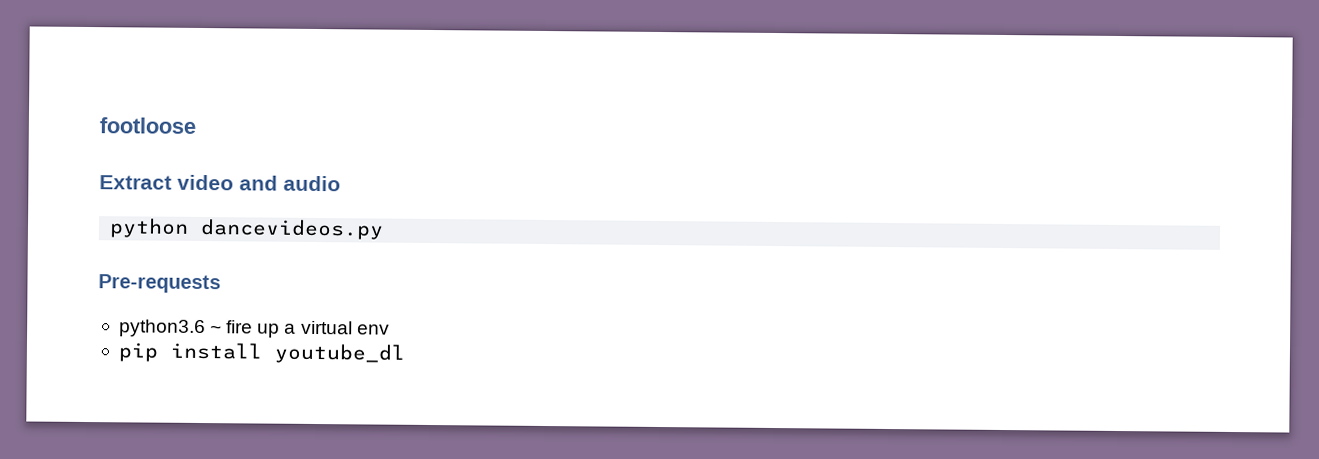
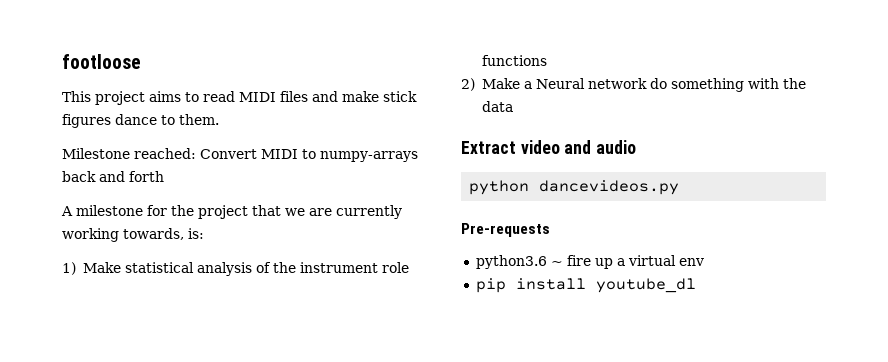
+ This project aims to read MIDI files and make stick figures dance to them.
+ Milestone reached: Convert MIDI to numpy-arrays back and forth
+ A milestone for the project that we are currently working towards, is:
+ 1) Make statistical analysis of the instrument role functions
+ 2) Make a Neural network do something with the data

